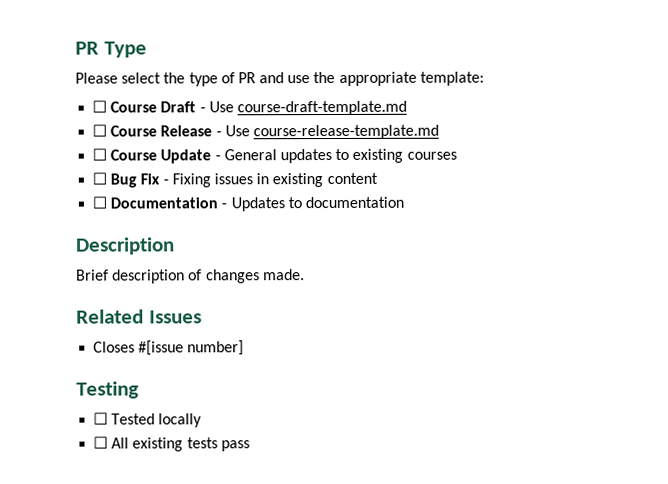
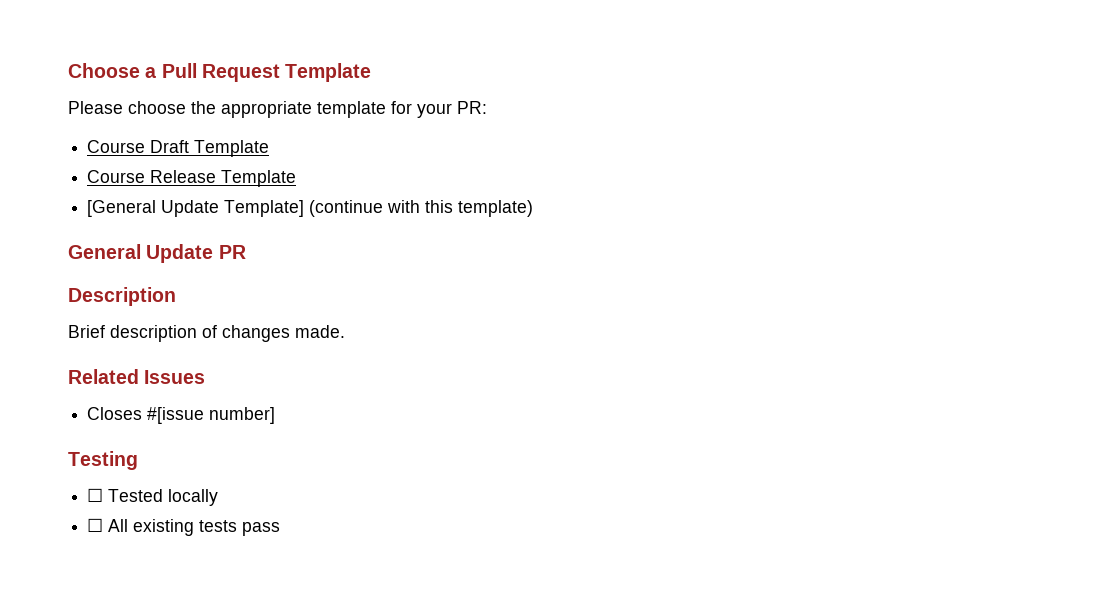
- PR Type
- Please select the type of PR and use the appropriate template:
- ☐ Course Draft - Use course-draft-template.md
- ☐ Course Release - Use course-release-template.md
- ☐ Course Update - General updates to existing courses
- ☐ Bug Fix - Fixing issues in existing content
- ☐ Documentation - Updates to documentation
+ Choose a Pull Request Template
+ Please choose the appropriate template for your PR:
+ Course Draft Template
+ Course Release Template
+ [General Update Template] (continue with this template)
+ General Update PR

